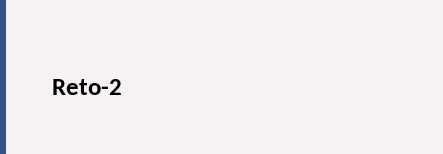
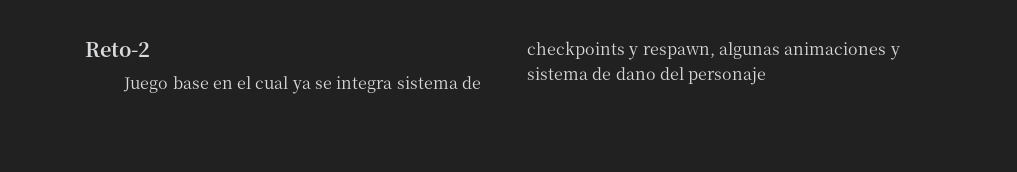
+ Juego base en el cual ya se integra sistema de checkpoints y respawn, algunas animaciones y sistema de dano del personaje

